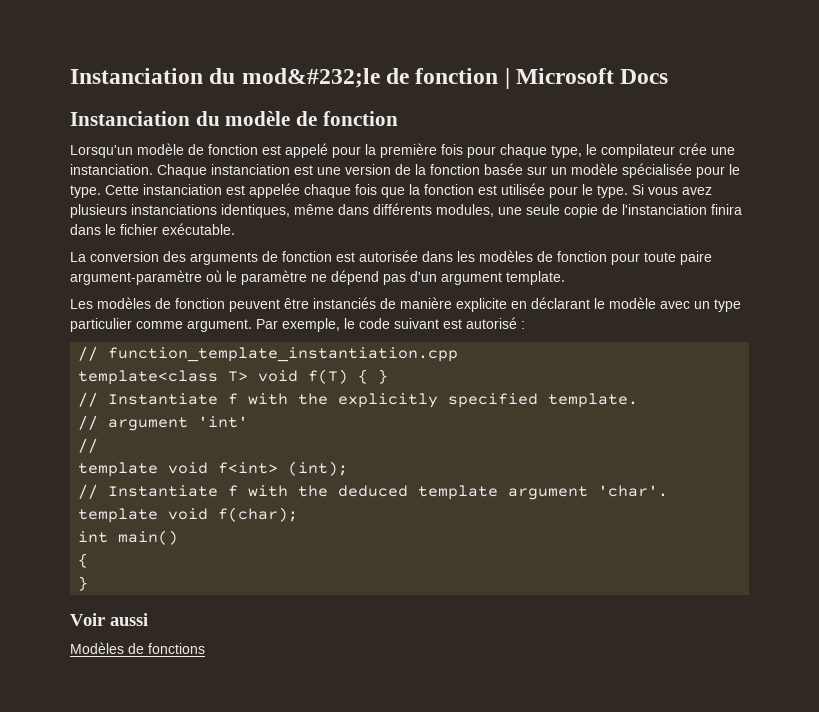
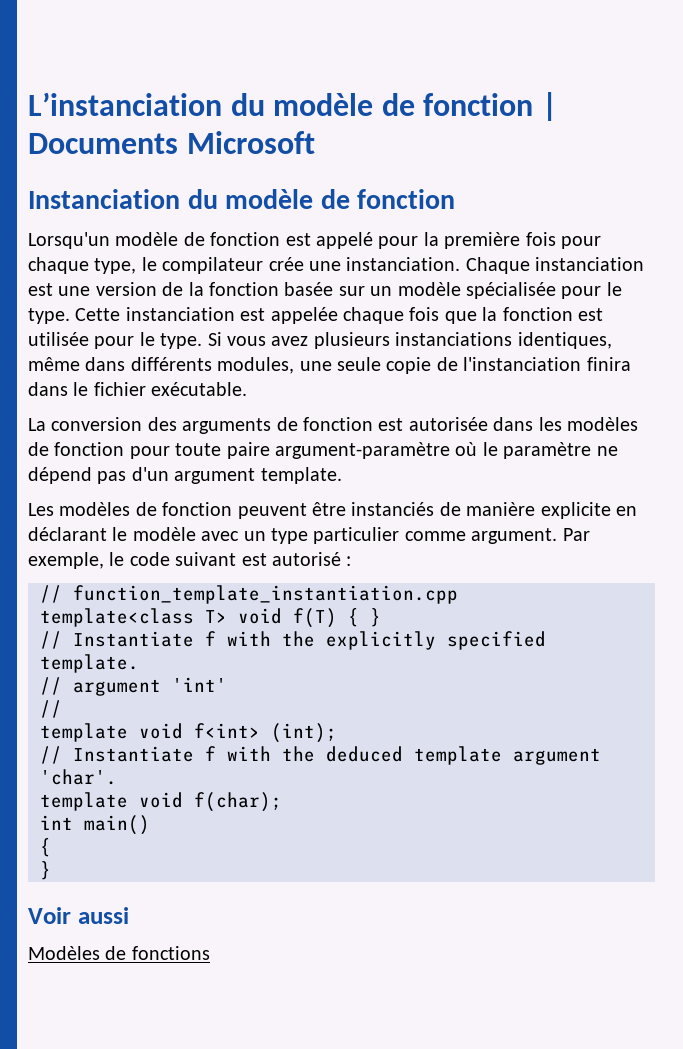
- Instanciation du mod&#232;le de fonction | Microsoft Docs
+ L’instanciation du modèle de fonction | Documents Microsoft

